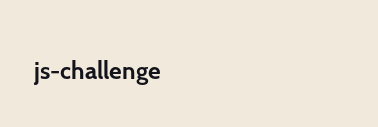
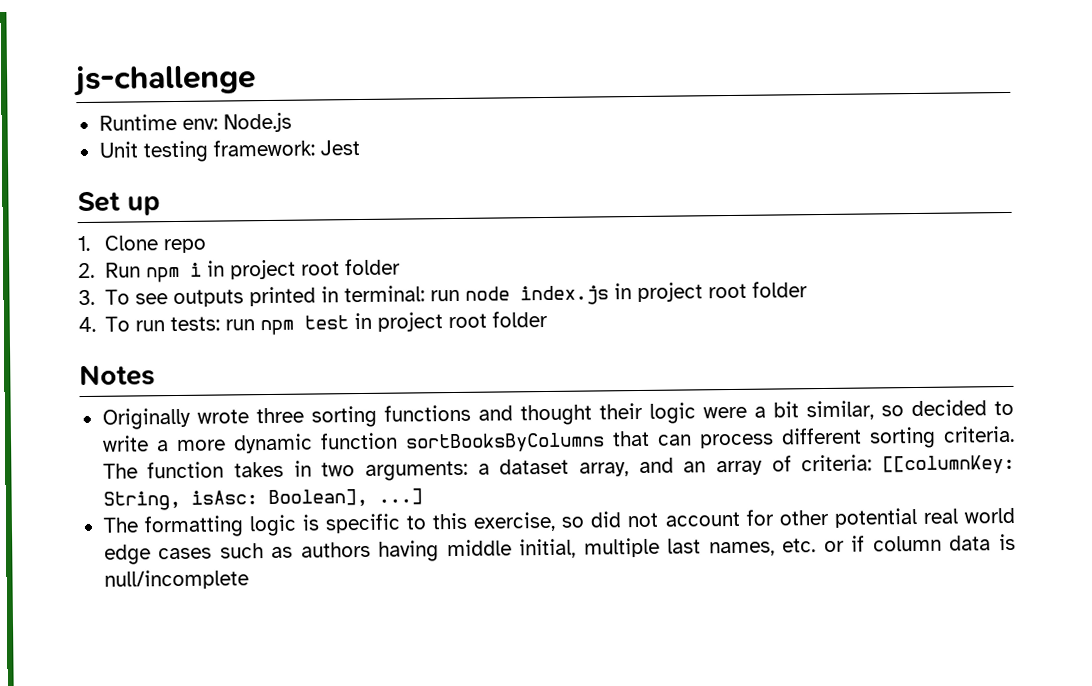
+ Runtime env: Node.js
+ Unit testing framework: Jest
+ Set up
+ 1. Clone repo
+ 2. Run npm i in project root folder
+ 3. To see outputs printed in terminal: run node index.js in project root folder
+ 4. To run tests: run npm test in project root folder
+ Notes
+ Originally wrote three sorting functions and thought their logic were a bit similar, so decided to write a more dynamic function sortBooksByColumns that can process different sorting criteria. The function takes in two arguments: a dataset array, and an array of criteria: [[columnKey: String, isAsc: Boolean], ...]
+ The formatting logic is specific to this exercise, so did not account for other potential real world edge cases such as authors having middle initial, multiple last names, etc. or if column data is null/incomplete

